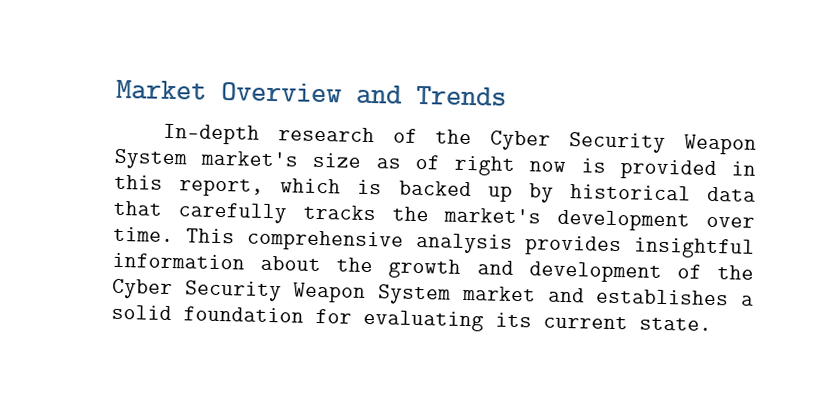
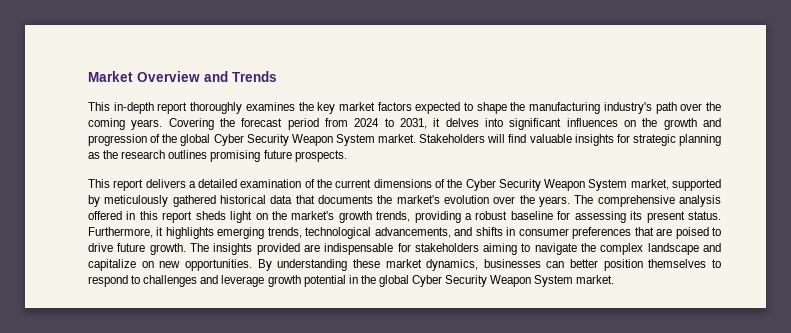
- In-depth research of the Cyber Security Weapon System market's size as of right now is provided in this report, which is backed up by historical data that carefully tracks the market's development over time. This comprehensive analysis provides insightful information about the growth and development of the Cyber Security Weapon System market and establishes a solid foundation for evaluating its current state.
+ This in-depth report thoroughly examines the key market factors expected to shape the manufacturing industry's path over the coming years. Covering the forecast period from 2024 to 2031, it delves into significant influences on the growth and progression of the global Cyber Security Weapon System market. Stakeholders will find valuable insights for strategic planning as the research outlines promising future prospects.
+ This report delivers a detailed examination of the current dimensions of the Cyber Security Weapon System market, supported by meticulously gathered historical data that documents the market's evolution over the years. The comprehensive analysis offered in this report sheds light on the market's growth trends, providing a robust baseline for assessing its present status. Furthermore, it highlights emerging trends, technological advancements, and shifts in consumer preferences that are poised to drive future growth. The insights provided are indispensable for stakeholders aiming to navigate the complex landscape and capitalize on new opportunities. By understanding these market dynamics, businesses can better position themselves to respond to challenges and leverage growth potential in the global Cyber Security Weapon System market.

